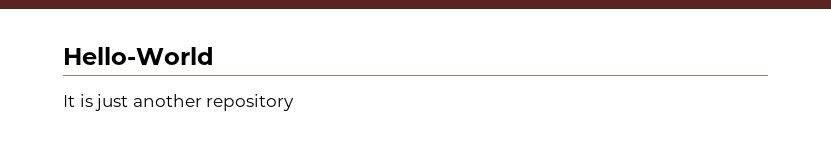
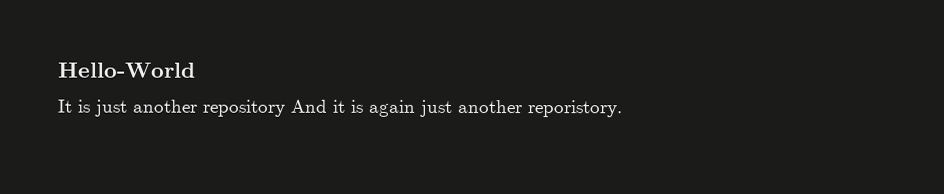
- It is just another repository
+ It is just another repository And it is again just another reporistory.

